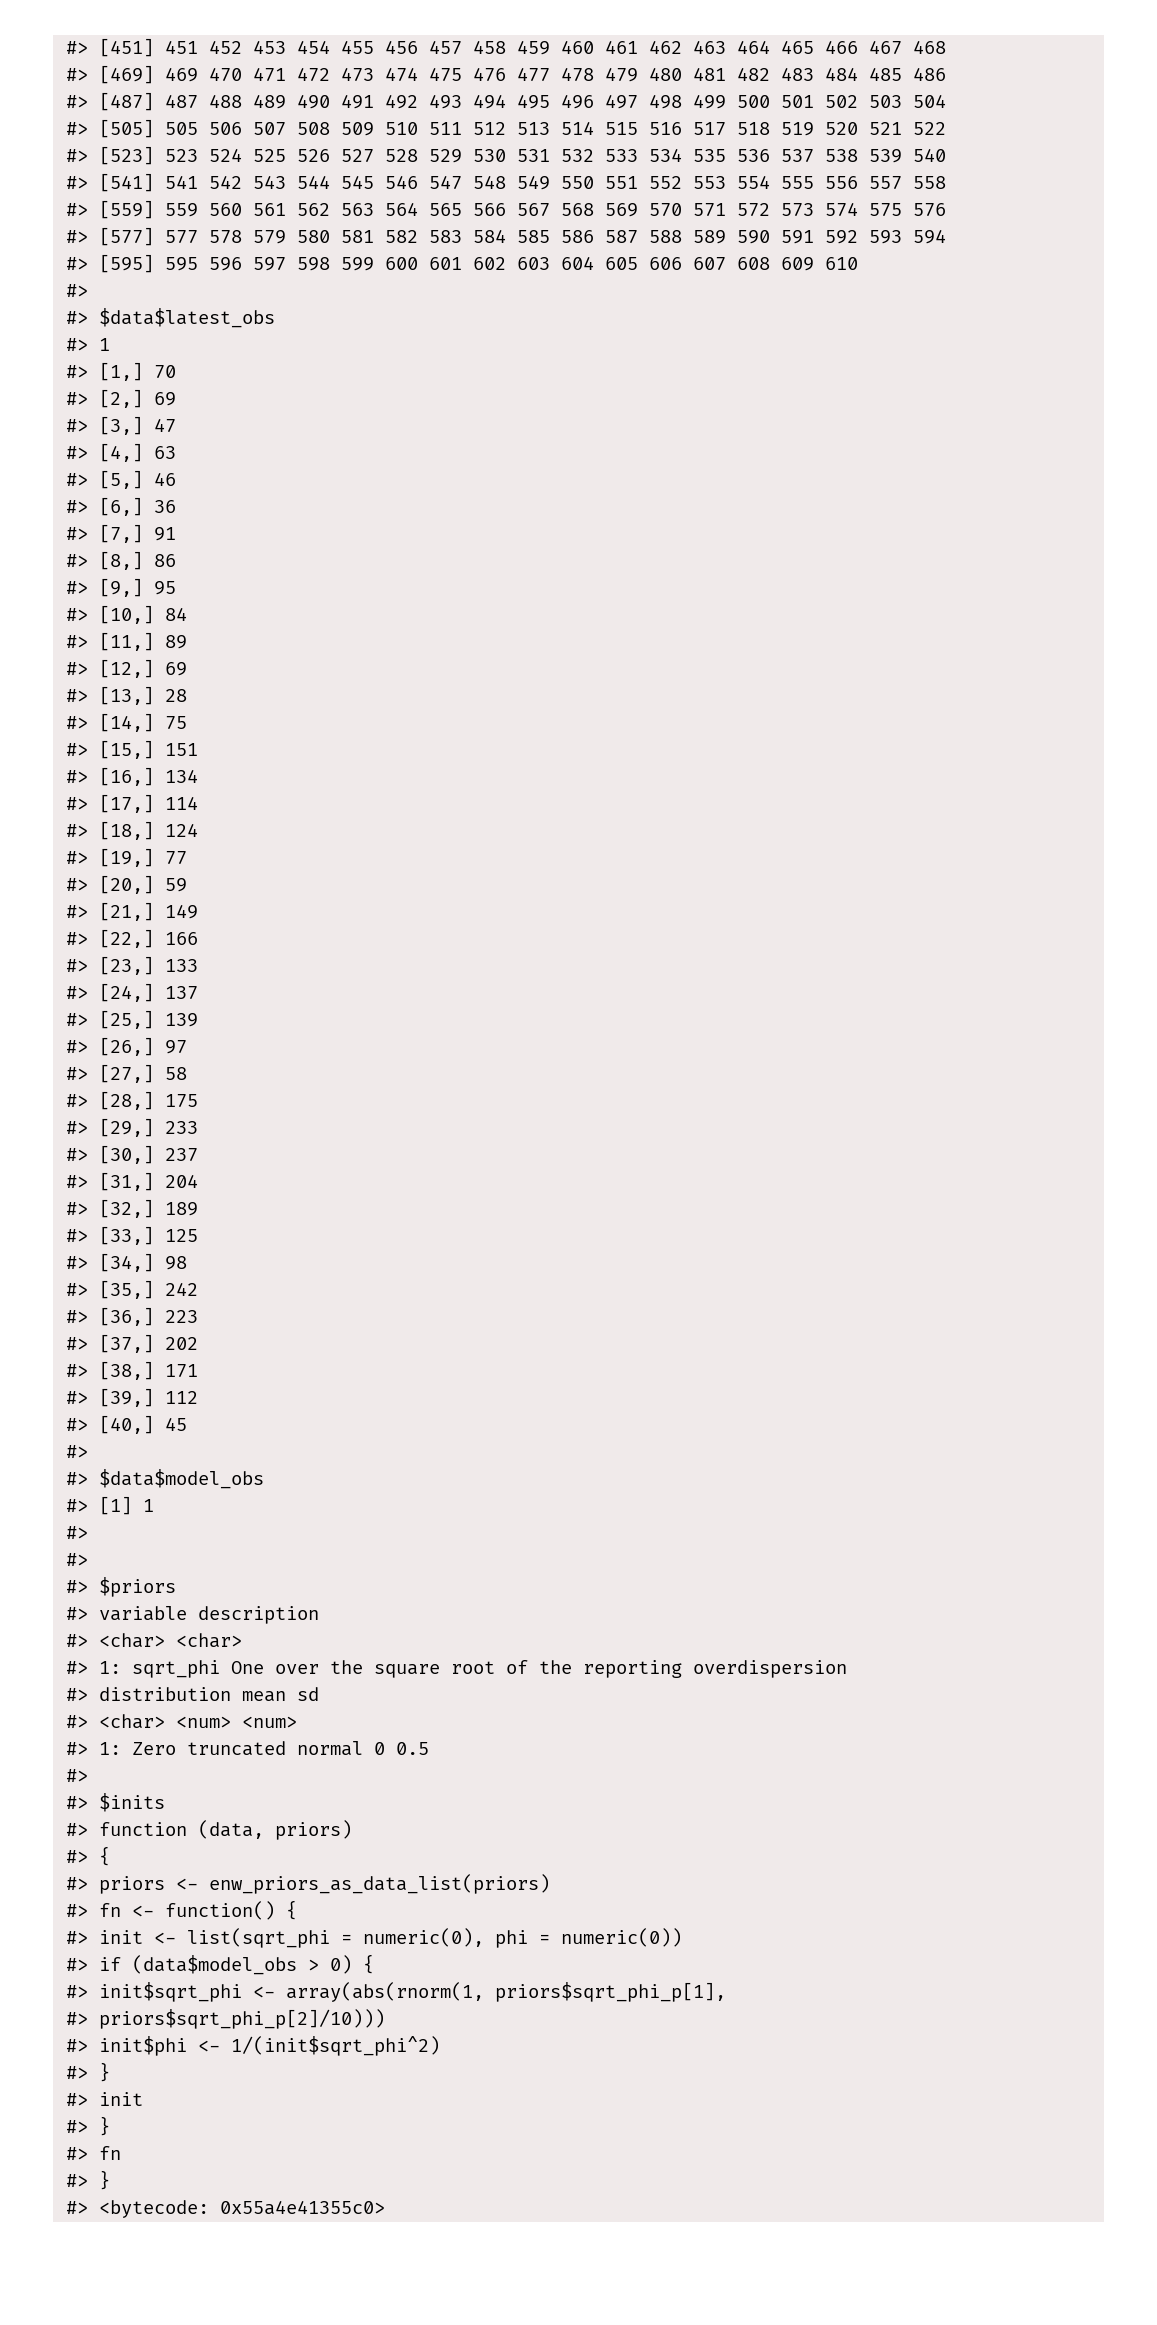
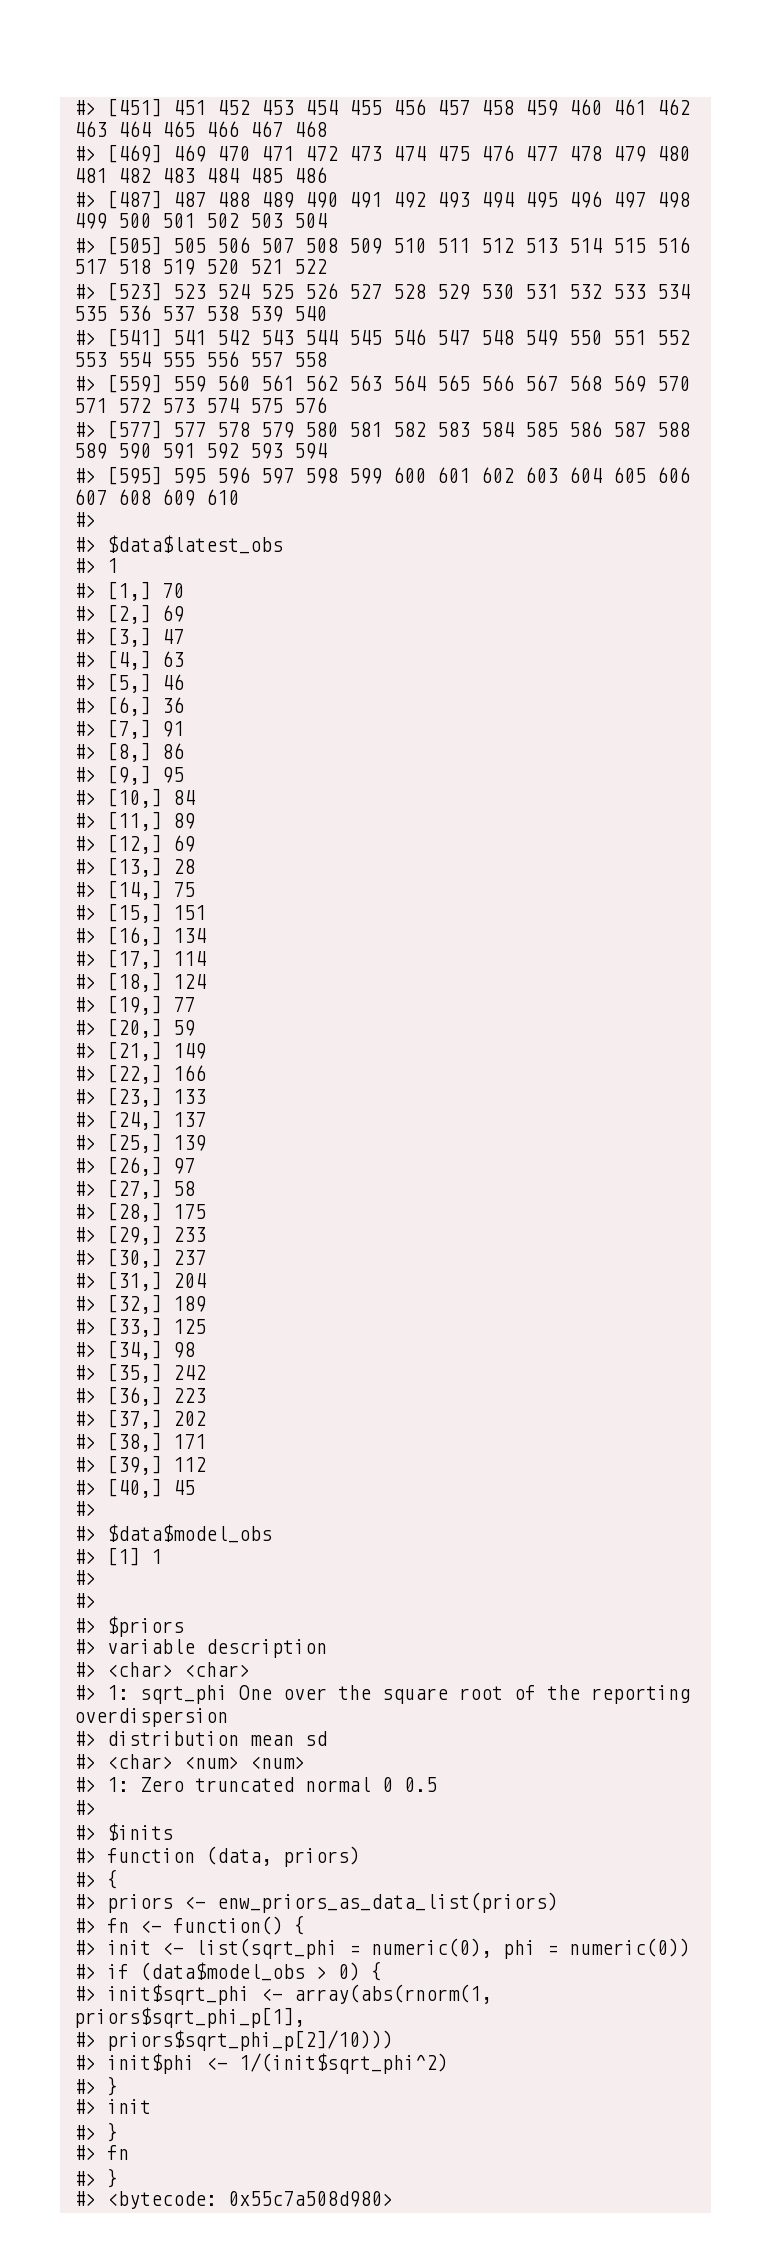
- #> <bytecode: 0x55a4e41355c0>
+ #> <bytecode: 0x55c7a508d980>

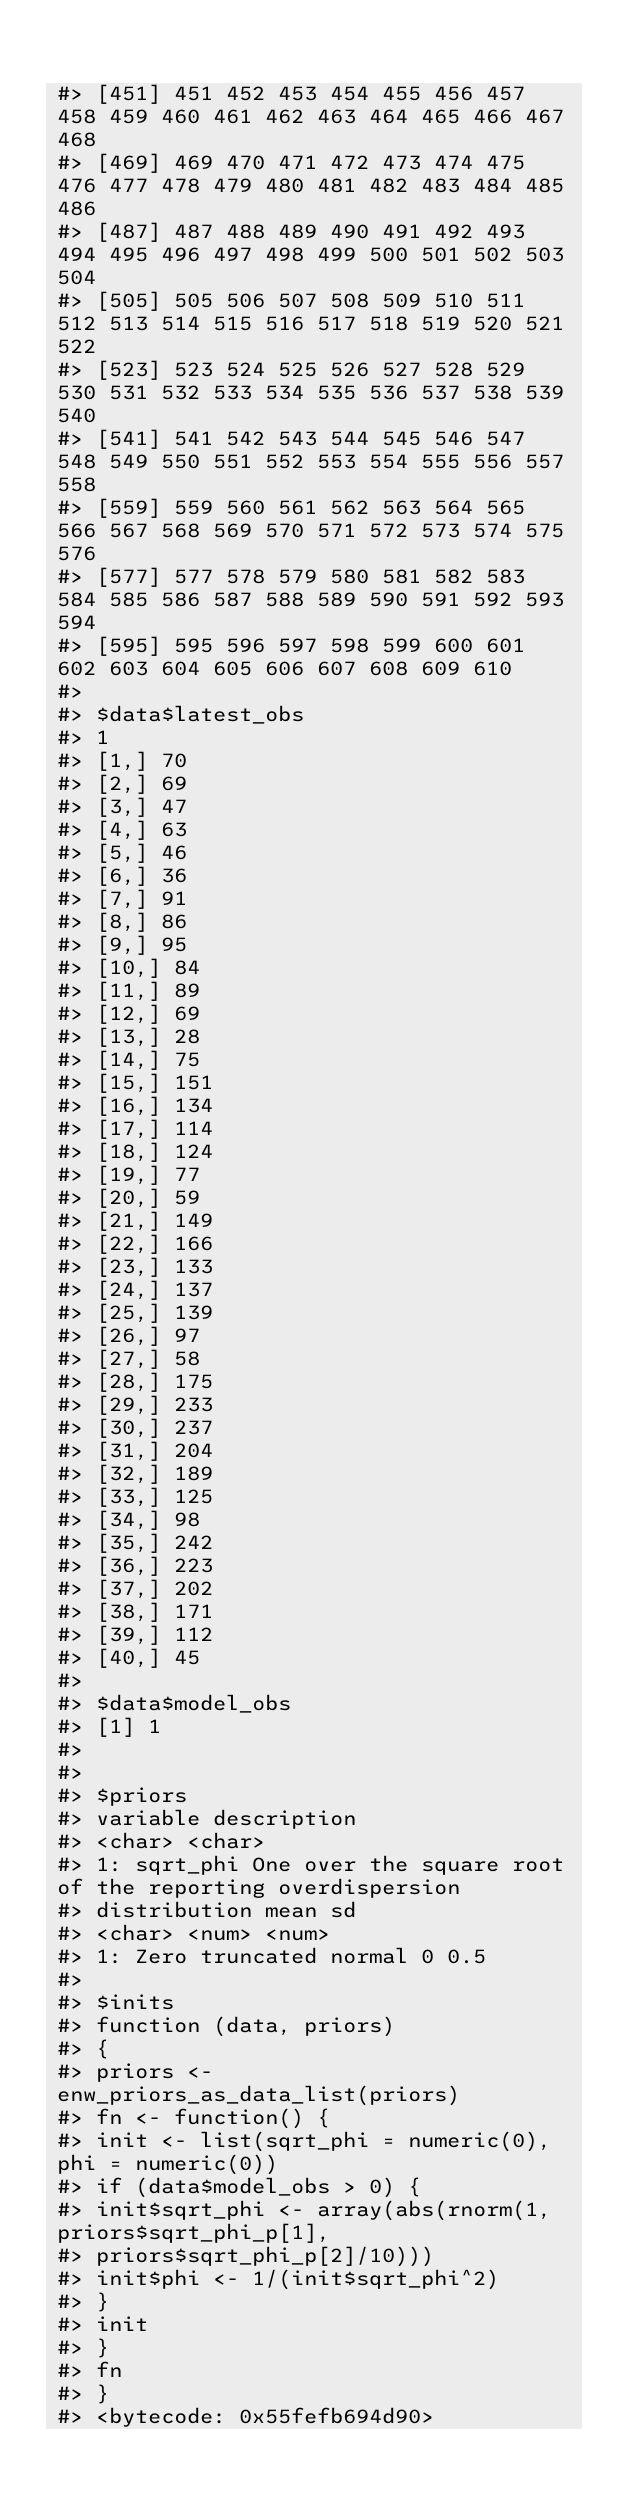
- #> <bytecode: 0x55c7a508d980>
+ #> <bytecode: 0x55fefb694d90>

